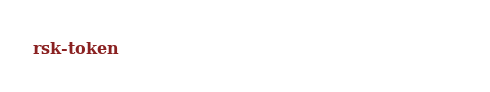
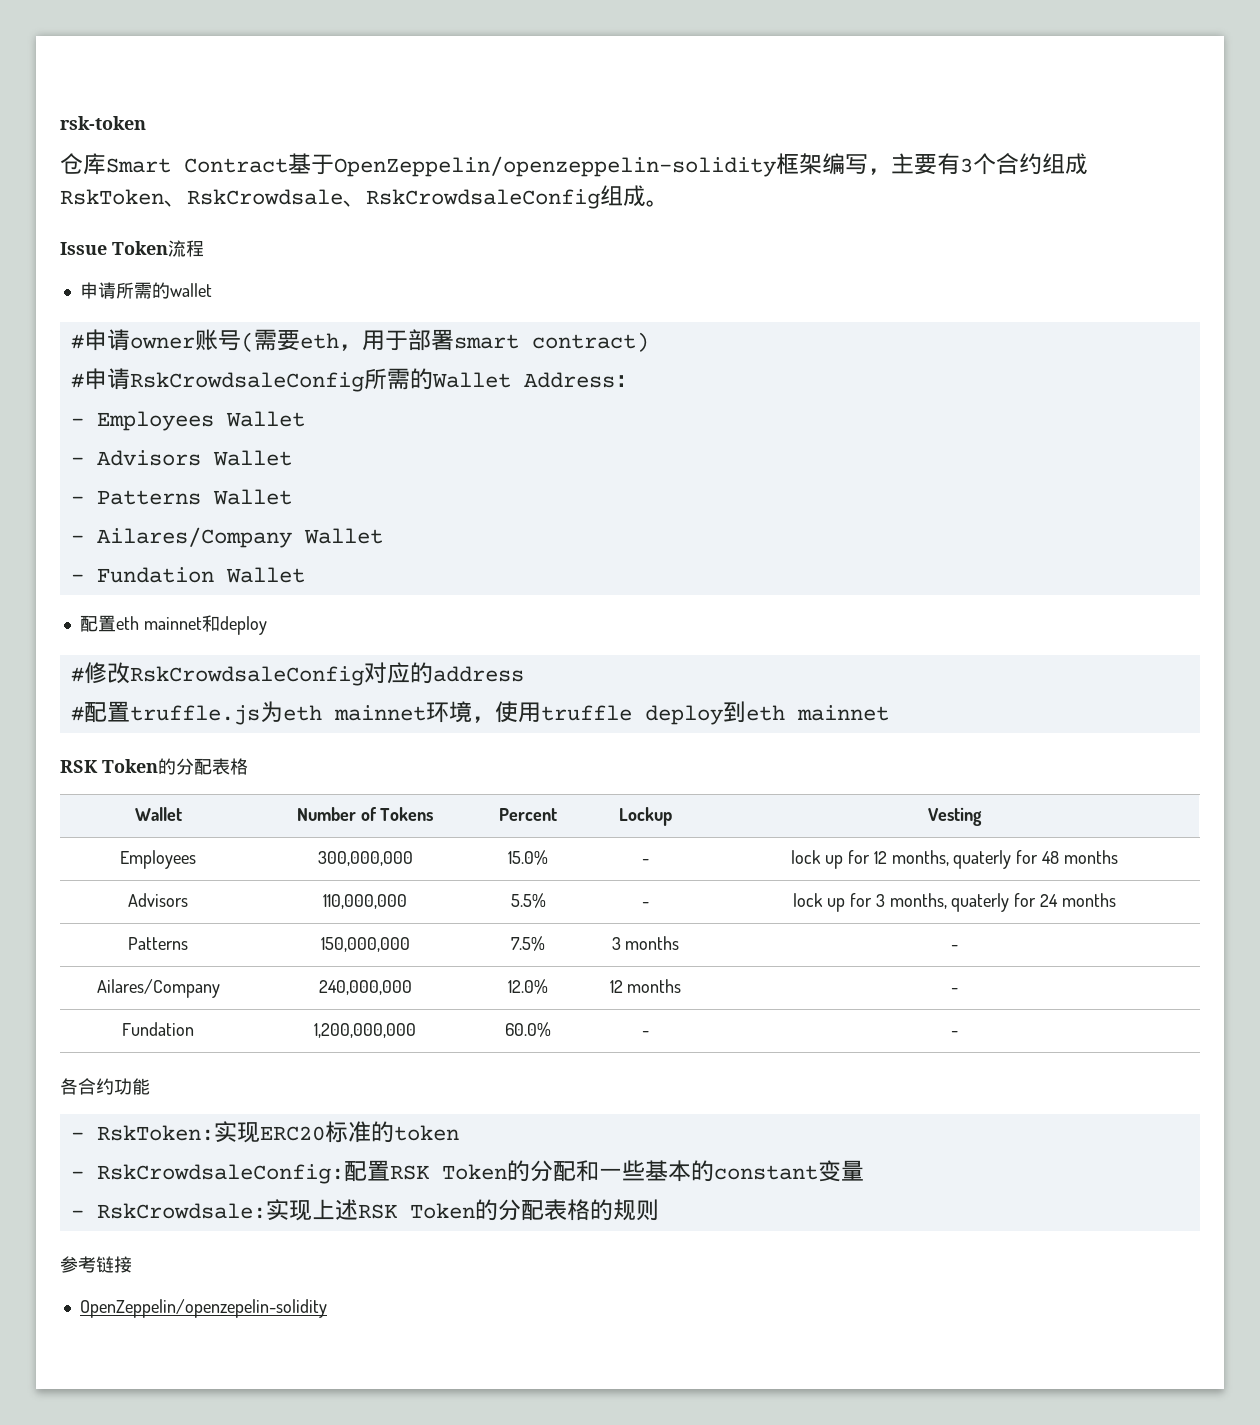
+ 仓库Smart Contract基于OpenZeppelin/openzeppelin-solidity框架编写，主要有3个合约组成RskToken、RskCrowdsale、RskCrowdsaleConfig组成。
+ Issue Token流程
+ 申请所需的wallet
+ #申请owner账号(需要eth，用于部署smart contract)
+ #申请RskCrowdsaleConfig所需的Wallet Address：
+ - Employees Wallet
+ - Advisors Wallet
+ - Patterns Wallet
+ - Ailares/Company Wallet
+ - Fundation Wallet
+ 配置eth mainnet和deploy
+ #修改RskCrowdsaleConfig对应的address
+ #配置truffle.js为eth mainnet环境，使用truffle deploy到eth mainnet
+ RSK Token的分配表格
+ Wallet | Number of Tokens | Percent | Lockup | Vesting
+ Employees | 300,000,000 | 15.0% | - | lock up for 12 months, quaterly for 48 months
+ Advisors | 110,000,000 | 5.5% | - | lock up for 3 months, quaterly for 24 months
+ Patterns | 150,000,000 | 7.5% | 3 months | -
+ Ailares/Company | 240,000,000 | 12.0% | 12 months | -
+ Fundation | 1,200,000,000 | 60.0% | - | -
+ 各合约功能
+ - RskToken:实现ERC20标准的token
+ - RskCrowdsaleConfig:配置RSK Token的分配和一些基本的constant变量
+ - RskCrowdsale:实现上述RSK Token的分配表格的规则
+ 参考链接
+ OpenZeppelin/openzepelin-solidity

